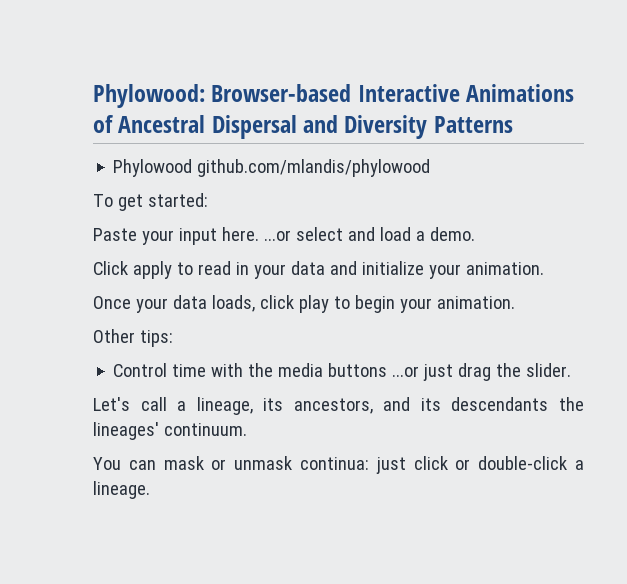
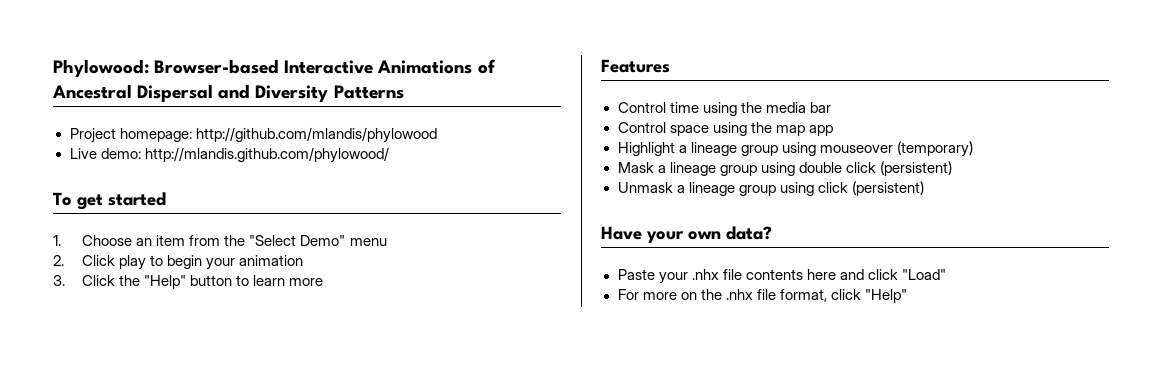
- Phylowood github.com/mlandis/phylowood
- To get started:
- Paste your input here. ...or select and load a demo.
- Click apply to read in your data and initialize your animation.
- Once your data loads, click play to begin your animation.
- Other tips:
+ Project homepage: http://github.com/mlandis/phylowood
+ Live demo: http://mlandis.github.com/phylowood/
+ To get started
+ 1. Choose an item from the "Select Demo" menu
+ 2. Click play to begin your animation
+ 3. Click the "Help" button to learn more
+ Features
- Control time with the media buttons ...or just drag the slider.
- Let's call a lineage, its ancestors, and its descendants the lineages' continuum.
- You can mask or unmask continua: just click or double-click a lineage.
+ Control time using the media bar
+ Control space using the map app
+ Highlight a lineage group using mouseover (temporary)
+ Mask a lineage group using double click (persistent)
+ Unmask a lineage group using click (persistent)
+ Have your own data?
+ Paste your .nhx file contents here and click "Load"
+ For more on the .nhx file format, click "Help"

